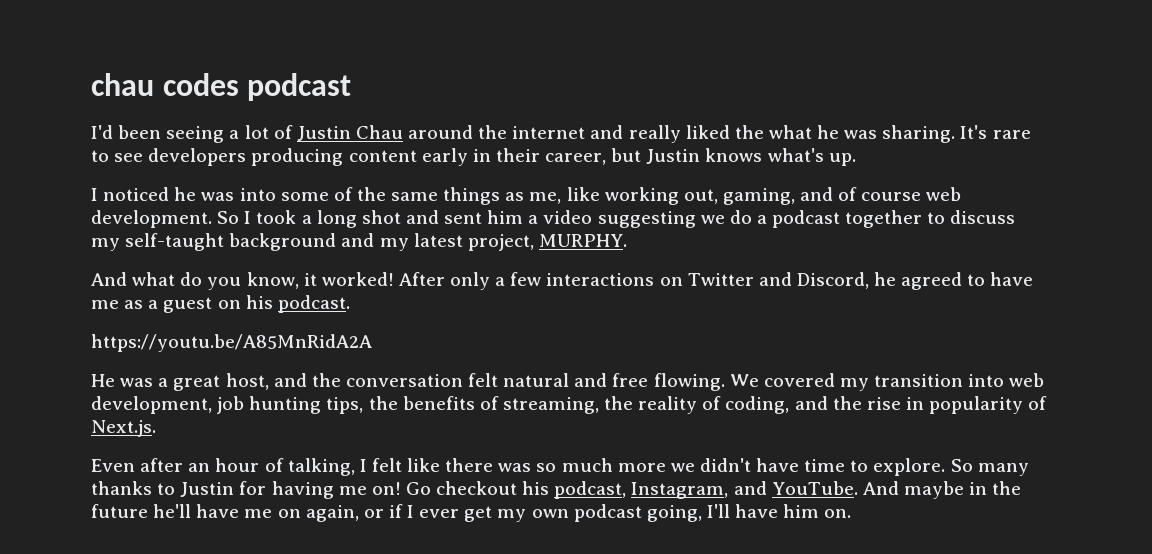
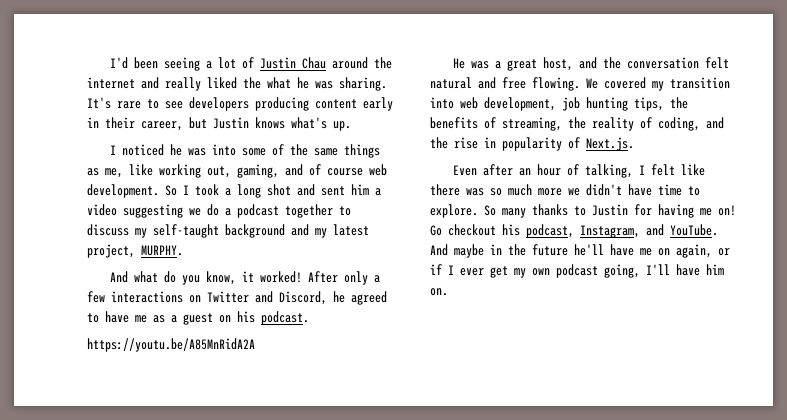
- chau codes podcast

